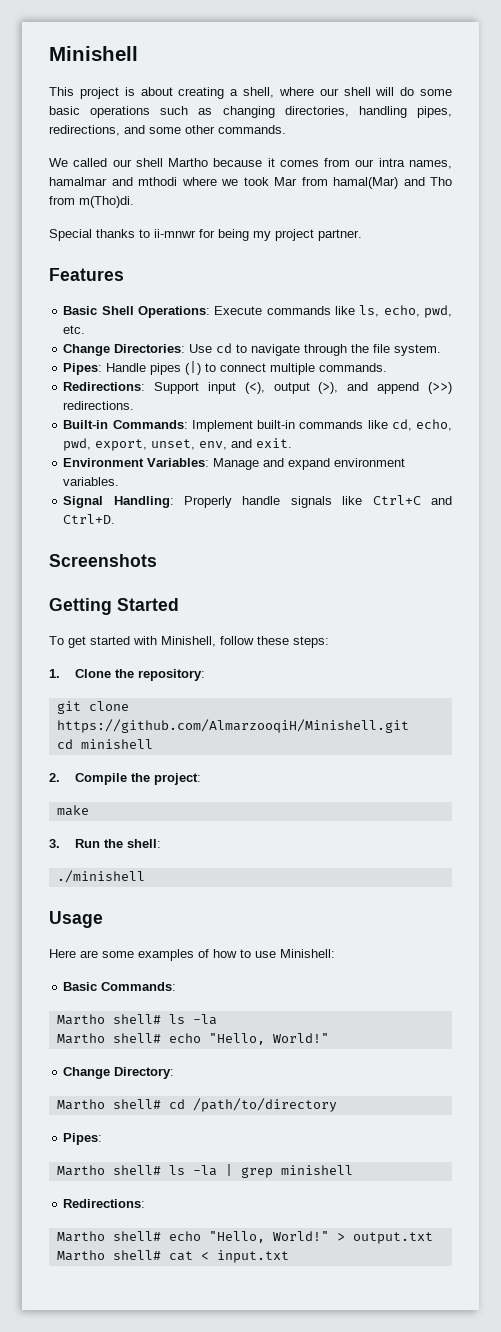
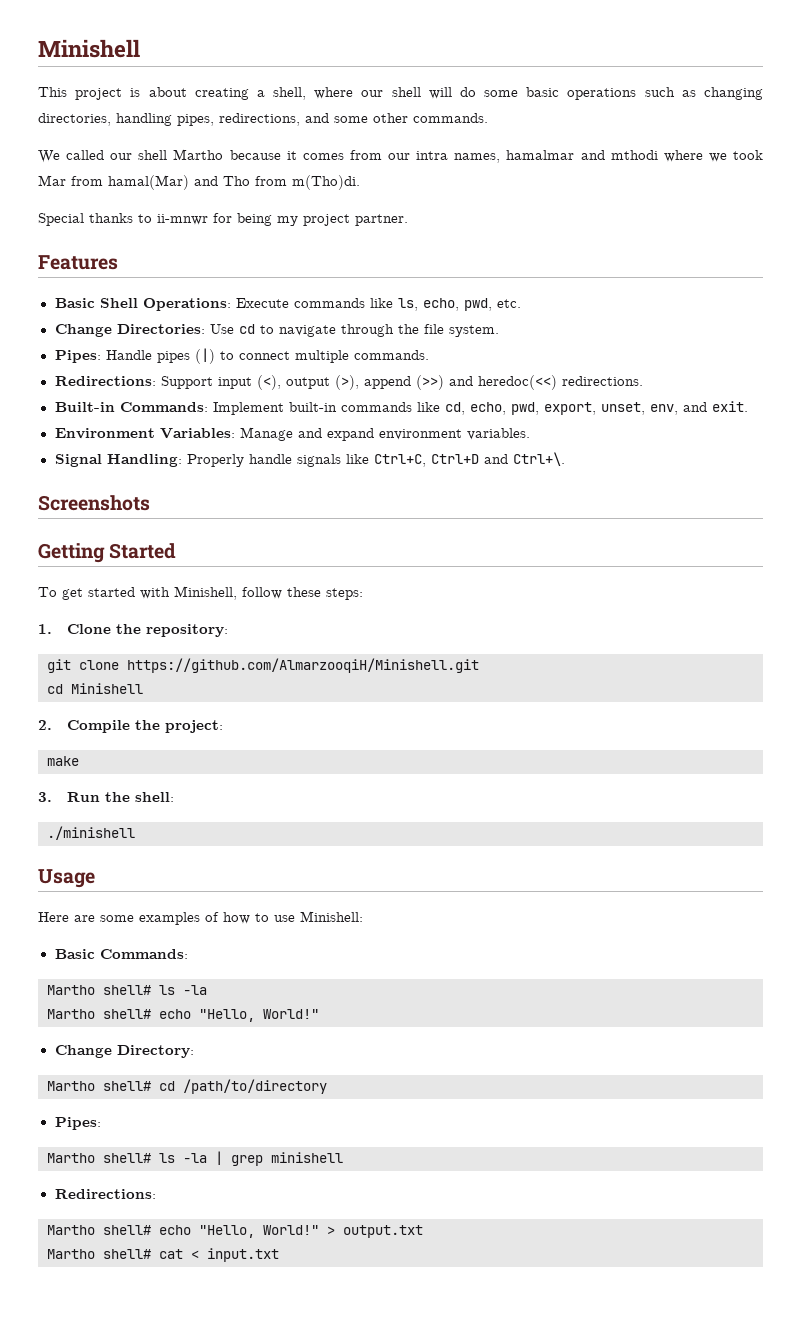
- Redirections: Support input (<), output (>), and append (>>) redirections.
+ Redirections: Support input (<), output (>), append (>>) and heredoc(<<) redirections.
- Signal Handling: Properly handle signals like Ctrl+C and Ctrl+D.
+ Signal Handling: Properly handle signals like Ctrl+C, Ctrl+D and Ctrl+\.
- cd minishell
+ cd Minishell

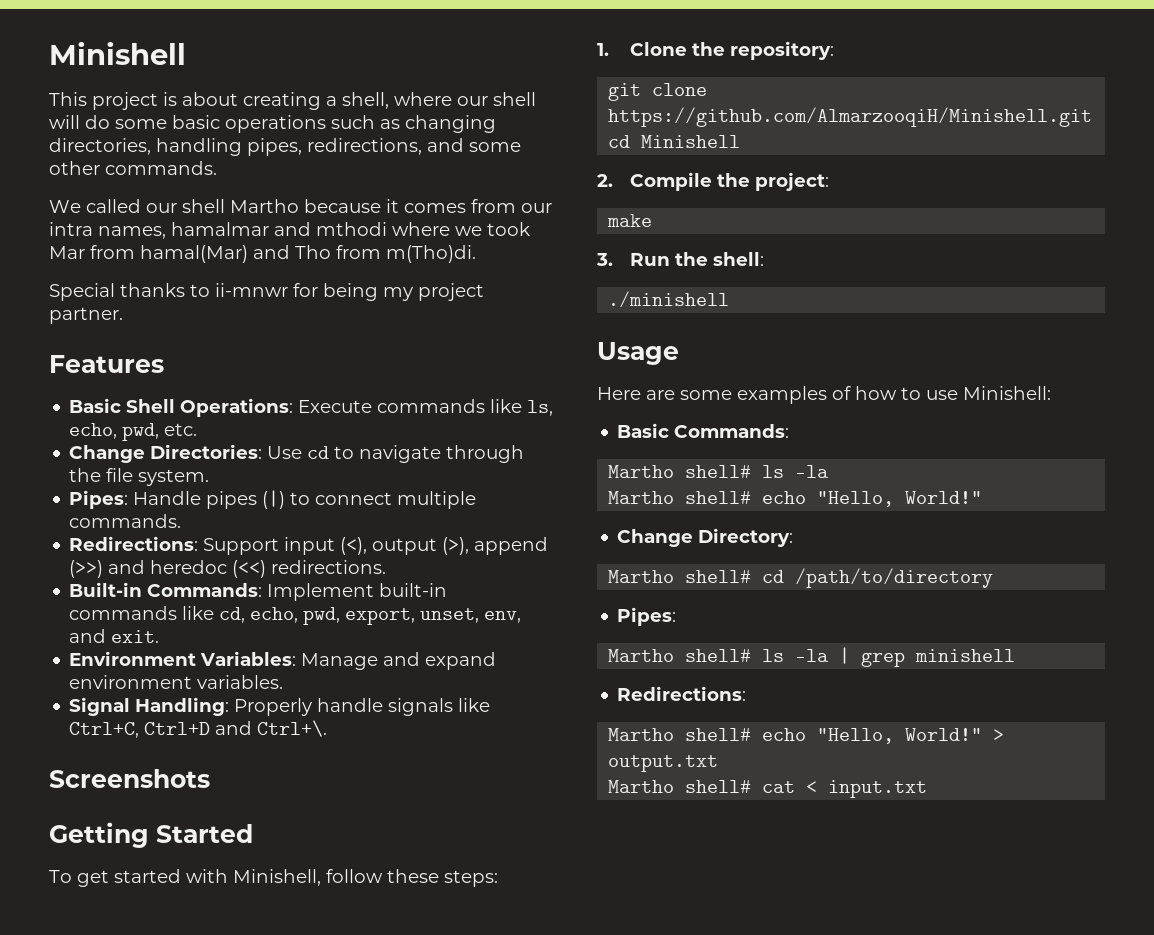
- Redirections: Support input (<), output (>), append (>>) and heredoc(<<) redirections.
+ Redirections: Support input (<), output (>), append (>>) and heredoc (<<) redirections.

